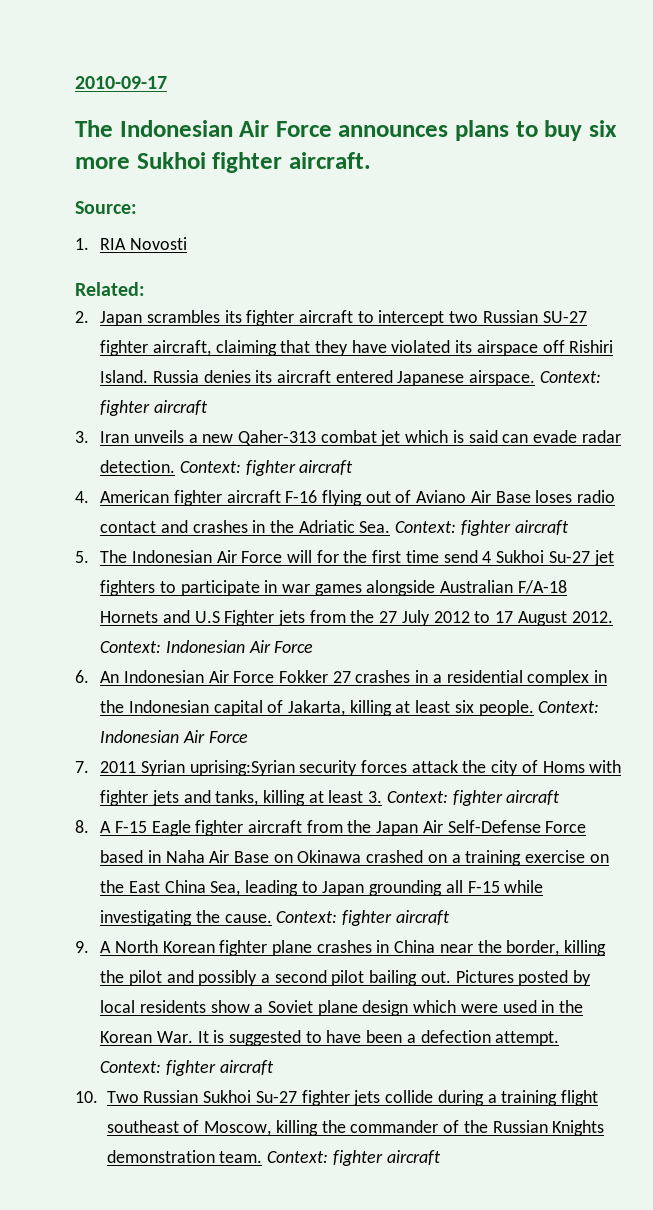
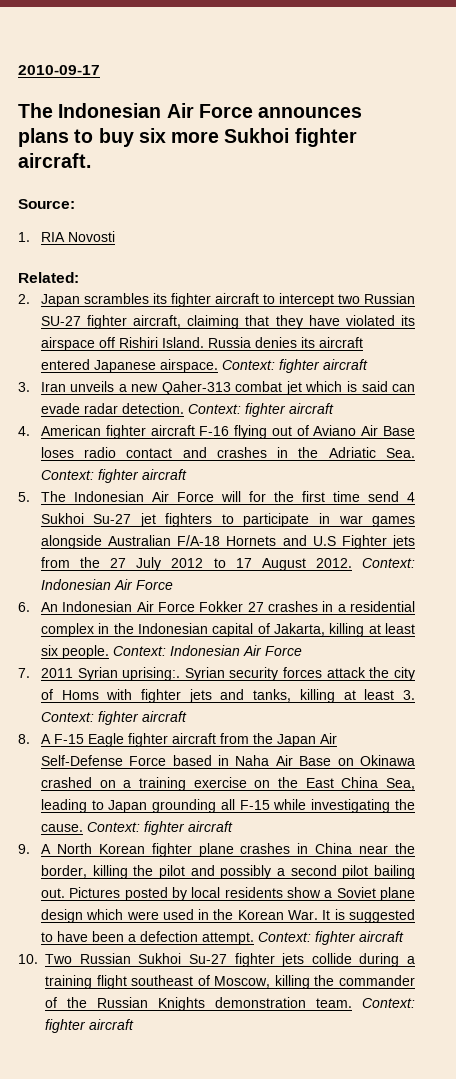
- 7. 2011 Syrian uprising:Syrian security forces attack the city of Homs with fighter jets and tanks, killing at least 3. Context: fighter aircraft
+ 7. 2011 Syrian uprising:. Syrian security forces attack the city of Homs with fighter jets and tanks, killing at least 3. Context: fighter aircraft

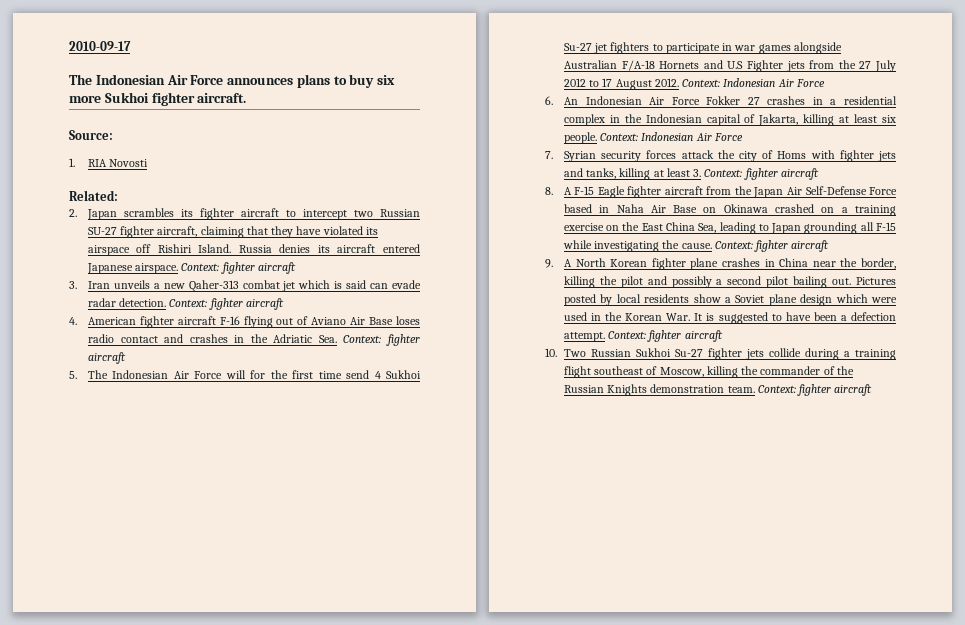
- 7. 2011 Syrian uprising:. Syrian security forces attack the city of Homs with fighter jets and tanks, killing at least 3. Context: fighter aircraft
+ 7. Syrian security forces attack the city of Homs with fighter jets and tanks, killing at least 3. Context: fighter aircraft

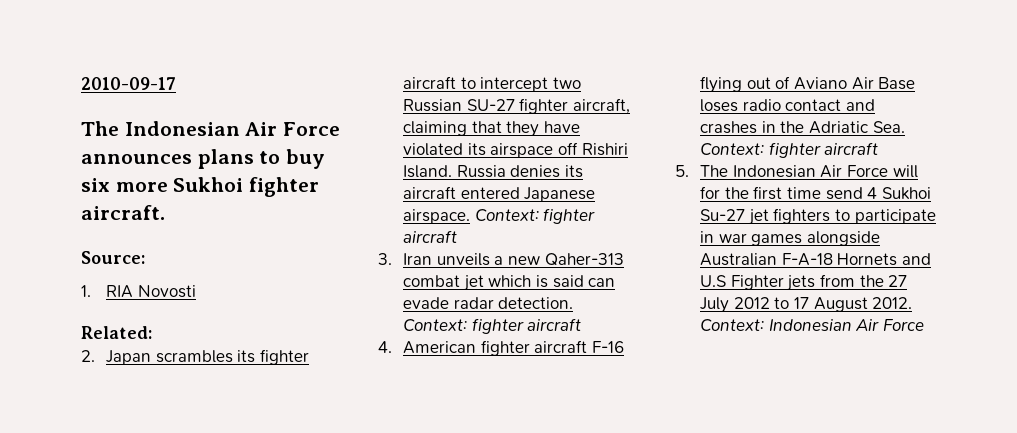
- 5. The Indonesian Air Force will for the first time send 4 Sukhoi Su-27 jet fighters to participate in war games alongside Australian F/A-18 Hornets and U.S Fighter jets from the 27 July 2012 to 17 August 2012.
+ 5. The Indonesian Air Force will for the first time send 4 Sukhoi Su-27 jet fighters to participate in war games alongside Australian F-A-18 Hornets and U.S Fighter jets from the 27 July 2012 to 17 August 2012.
- 6. An Indonesian Air Force Fokker 27 crashes in a residential complex in the Indonesian capital of Jakarta, killing at least six people. Context: Indonesian Air Force
- 7. Syrian security forces attack the city of Homs with fighter jets and tanks, killing at least 3. Context: fighter aircraft
- 8. A F-15 Eagle fighter aircraft from the Japan Air Self-Defense Force based in Naha Air Base on Okinawa crashed on a training exercise on the East China Sea, leading to Japan grounding all F-15 while investigating the cause. Context: fighter aircraft
- 9. A North Korean fighter plane crashes in China near the border, killing the pilot and possibly a second pilot bailing out. Pictures posted by local residents show a Soviet plane design which were used in the Korean War. It is suggested to have been a defection attempt. Context: fighter aircraft
- 10. Two Russian Sukhoi Su-27 fighter jets collide during a training flight southeast of Moscow, killing the commander of the Russian Knights demonstration team. Context: fighter aircraft

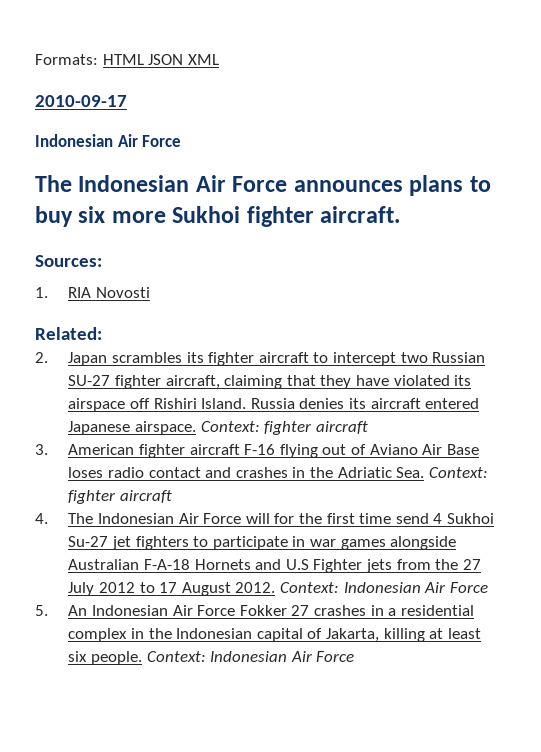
+ Formats: HTML JSON XML
  2010-09-17
+ Indonesian Air Force
- Source:
+ Sources:
- 3. Iran unveils a new Qaher-313 combat jet which is said can evade radar detection. Context: fighter aircraft
- 4. American fighter aircraft F-16 flying out of Aviano Air Base loses radio contact and crashes in the Adriatic Sea. Context: fighter aircraft
+ 3. American fighter aircraft F-16 flying out of Aviano Air Base loses radio contact and crashes in the Adriatic Sea. Context: fighter aircraft
- 5. The Indonesian Air Force will for the first time send 4 Sukhoi Su-27 jet fighters to participate in war games alongside Australian F-A-18 Hornets and U.S Fighter jets from the 27 July 2012 to 17 August 2012.
+ 4. The Indonesian Air Force will for the first time send 4 Sukhoi Su-27 jet fighters to participate in war games alongside Australian F-A-18 Hornets and U.S Fighter jets from the 27 July 2012 to 17 August 2012.
+ 5. An Indonesian Air Force Fokker 27 crashes in a residential complex in the Indonesian capital of Jakarta, killing at least six people. Context: Indonesian Air Force

